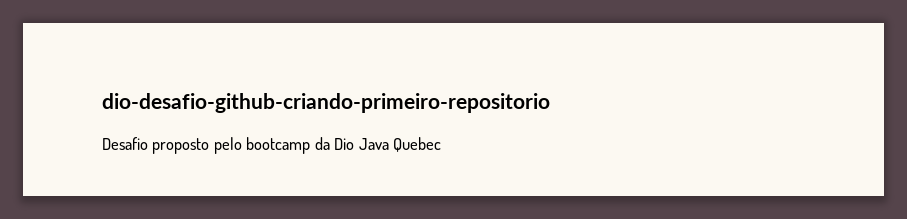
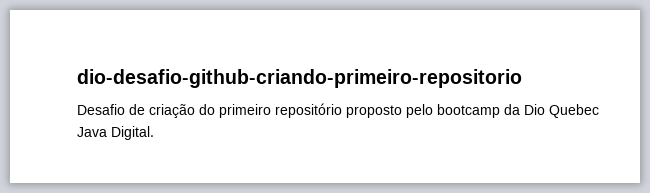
- Desafio proposto pelo bootcamp da Dio Java Quebec
+ Desafio de criação do primeiro repositório proposto pelo bootcamp da Dio Quebec Java Digital.

